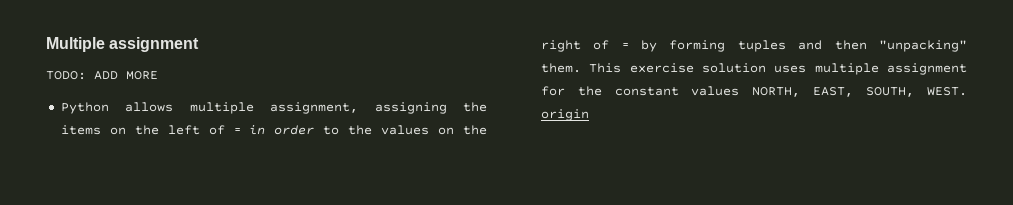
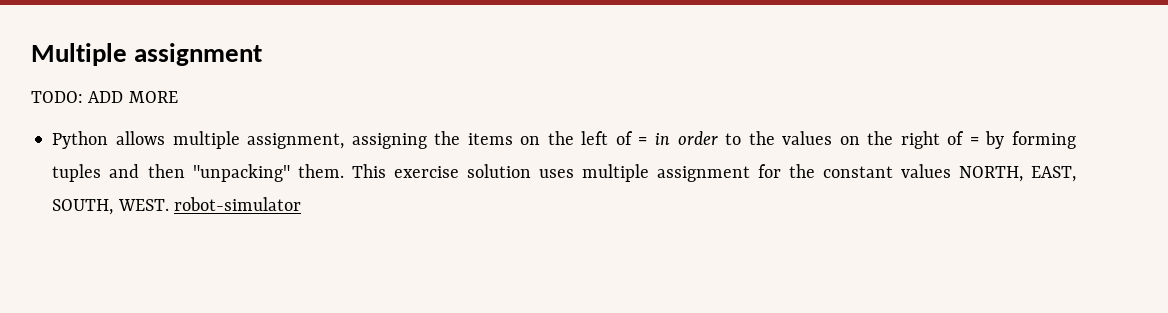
- This exercise solution uses multiple assignment for the constant values NORTH, EAST, SOUTH, WEST. origin
+ This exercise solution uses multiple assignment for the constant values NORTH, EAST, SOUTH, WEST. robot-simulator

